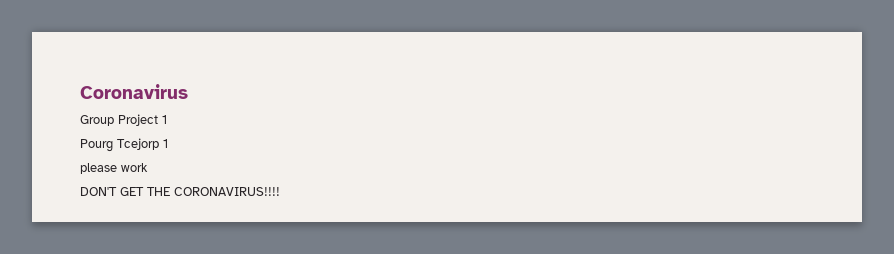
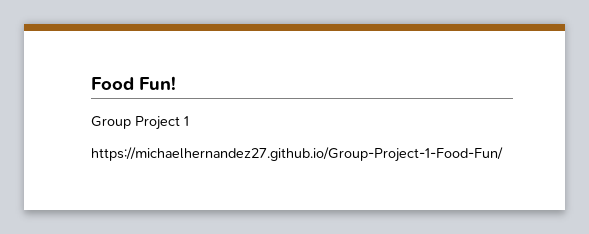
- Coronavirus
+ Food Fun!
- Pourg Tcejorp 1
- please work
- DON'T GET THE CORONAVIRUS!!!!
+ https://michaelhernandez27.github.io/Group-Project-1-Food-Fun/

